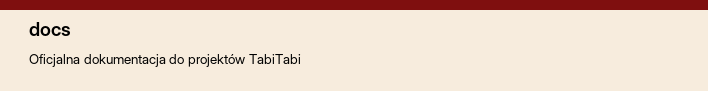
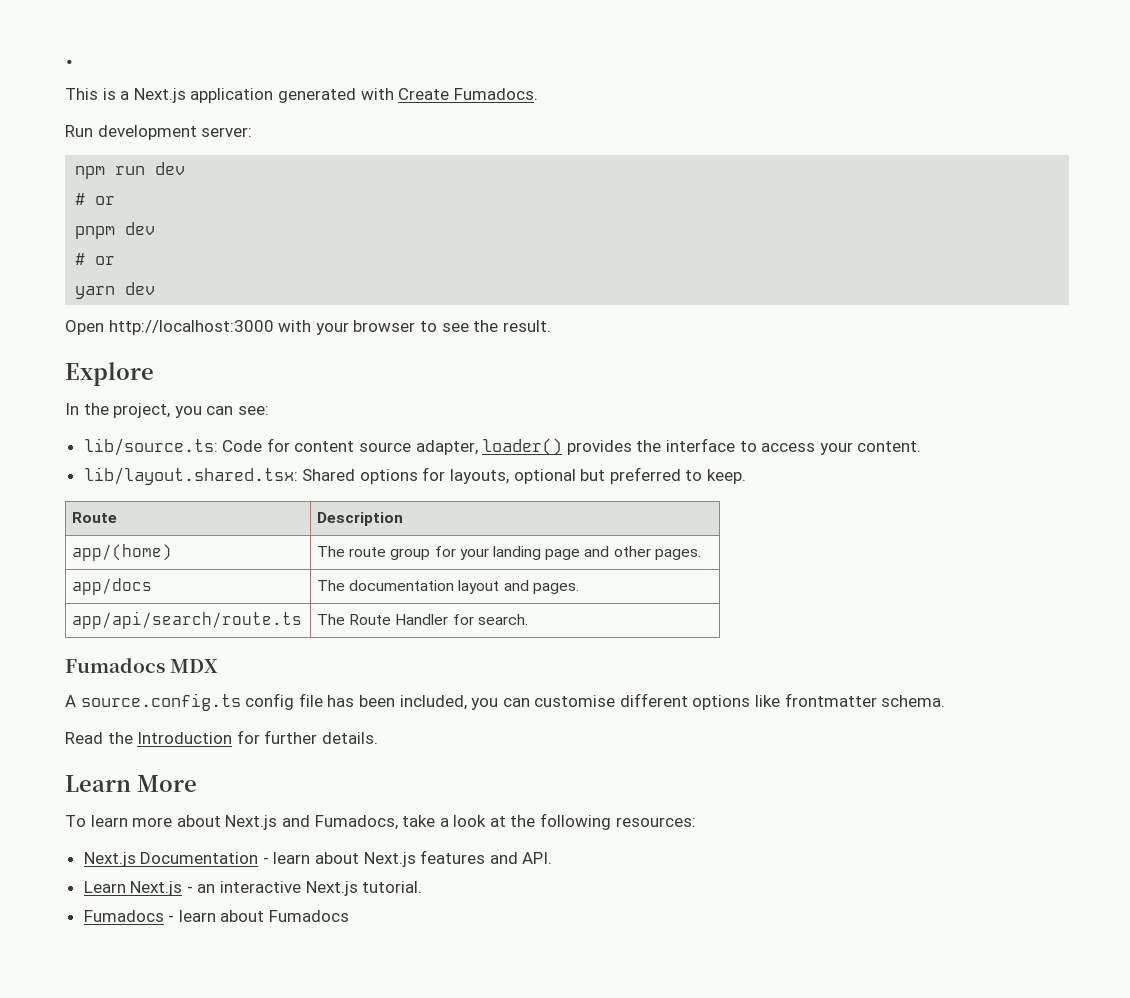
- docs
- Oficjalna dokumentacja do projektów TabiTabi
+ .
+ This is a Next.js application generated with Create Fumadocs.
+ Run development server:
+ npm run dev
+ # or
+ pnpm dev
+ # or
+ yarn dev
+ Open http://localhost:3000 with your browser to see the result.
+ Explore
+ In the project, you can see:
+ lib/source.ts: Code for content source adapter, loader() provides the interface to access your content.
+ lib/layout.shared.tsx: Shared options for layouts, optional but preferred to keep.
+ Route | Description
+ app/(home) | The route group for your landing page and other pages.
+ app/docs | The documentation layout and pages.
+ app/api/search/route.ts | The Route Handler for search.
+ Fumadocs MDX
+ A source.config.ts config file has been included, you can customise different options like frontmatter schema.
+ Read the Introduction for further details.
+ Learn More
+ To learn more about Next.js and Fumadocs, take a look at the following resources:
+ Next.js Documentation - learn about Next.js features and API.
+ Learn Next.js - an interactive Next.js tutorial.
+ Fumadocs - learn about Fumadocs

